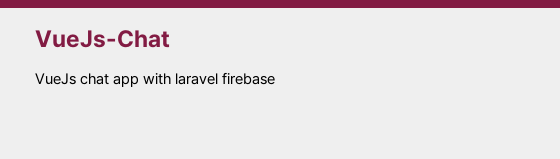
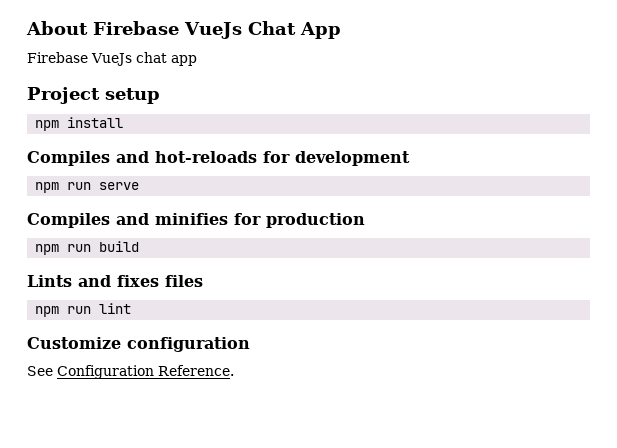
- VueJs-Chat
- VueJs chat app with laravel firebase
+ About Firebase VueJs Chat App
+ Firebase VueJs chat app
+ Project setup
+ npm install
+ Compiles and hot-reloads for development
+ npm run serve
+ Compiles and minifies for production
+ npm run build
+ Lints and fixes files
+ npm run lint
+ Customize configuration
+ See Configuration Reference.

